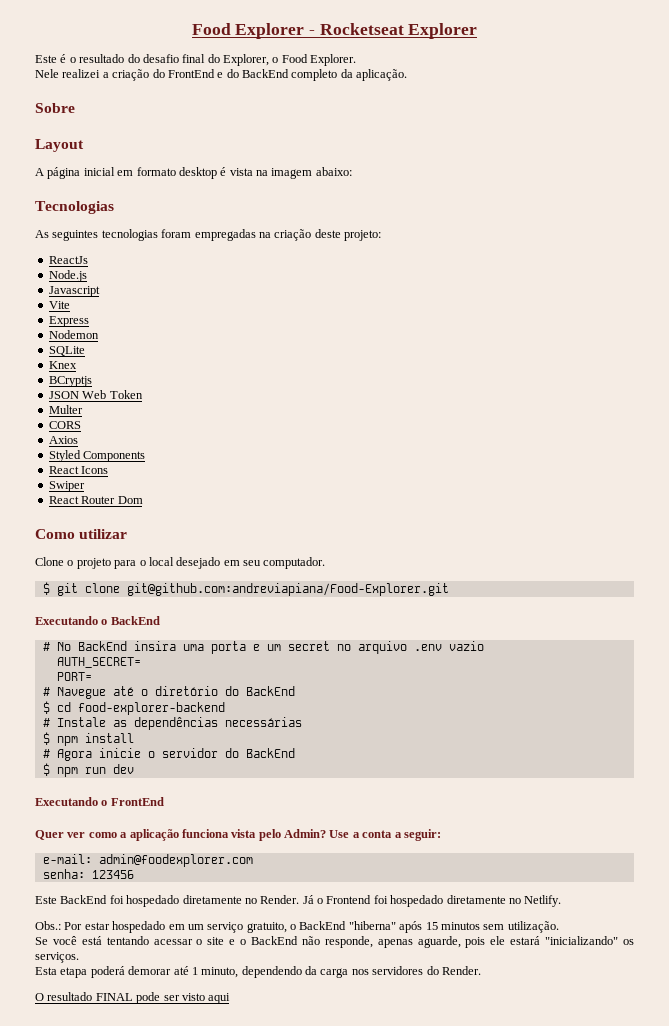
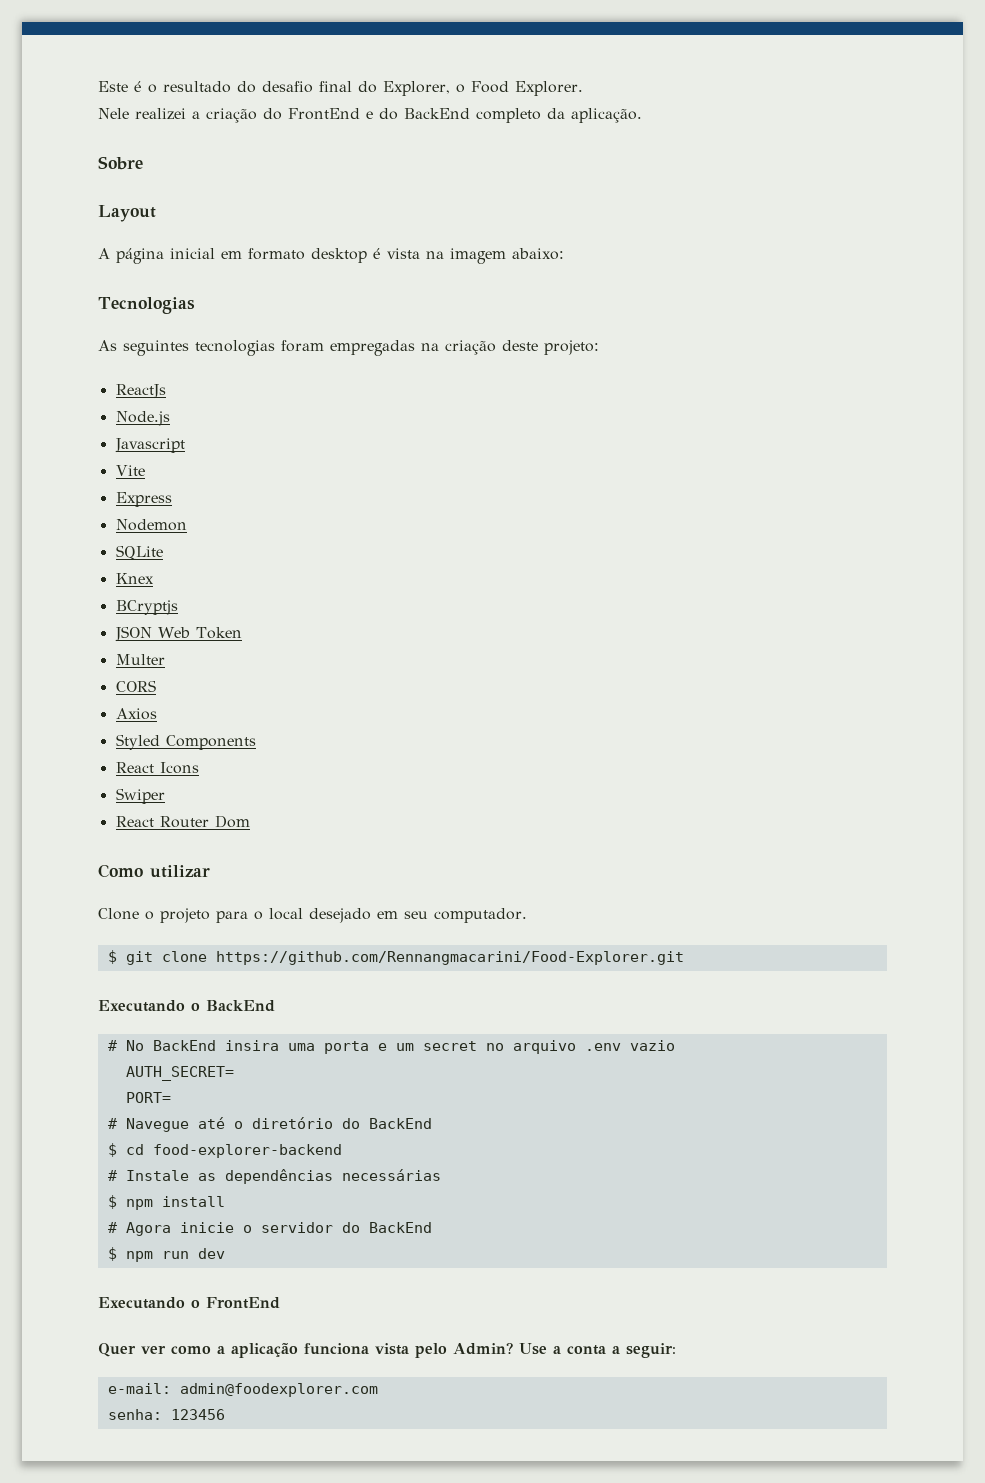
- Food Explorer - Rocketseat Explorer
- $ git clone git@github.com:andreviapiana/Food-Explorer.git
+ $ git clone https://github.com/Rennangmacarini/Food-Explorer.git
- Este BackEnd foi hospedado diretamente no Render. Já o Frontend foi hospedado diretamente no Netlify.
- Obs.: Por estar hospedado em um serviço gratuito, o BackEnd "hiberna" após 15 minutos sem utilização.
- Se você está tentando acessar o site e o BackEnd não responde, apenas aguarde, pois ele estará "inicializando" os serviços.
- Esta etapa poderá demorar até 1 minuto, dependendo da carga nos servidores do Render.
- O resultado FINAL pode ser visto aqui

